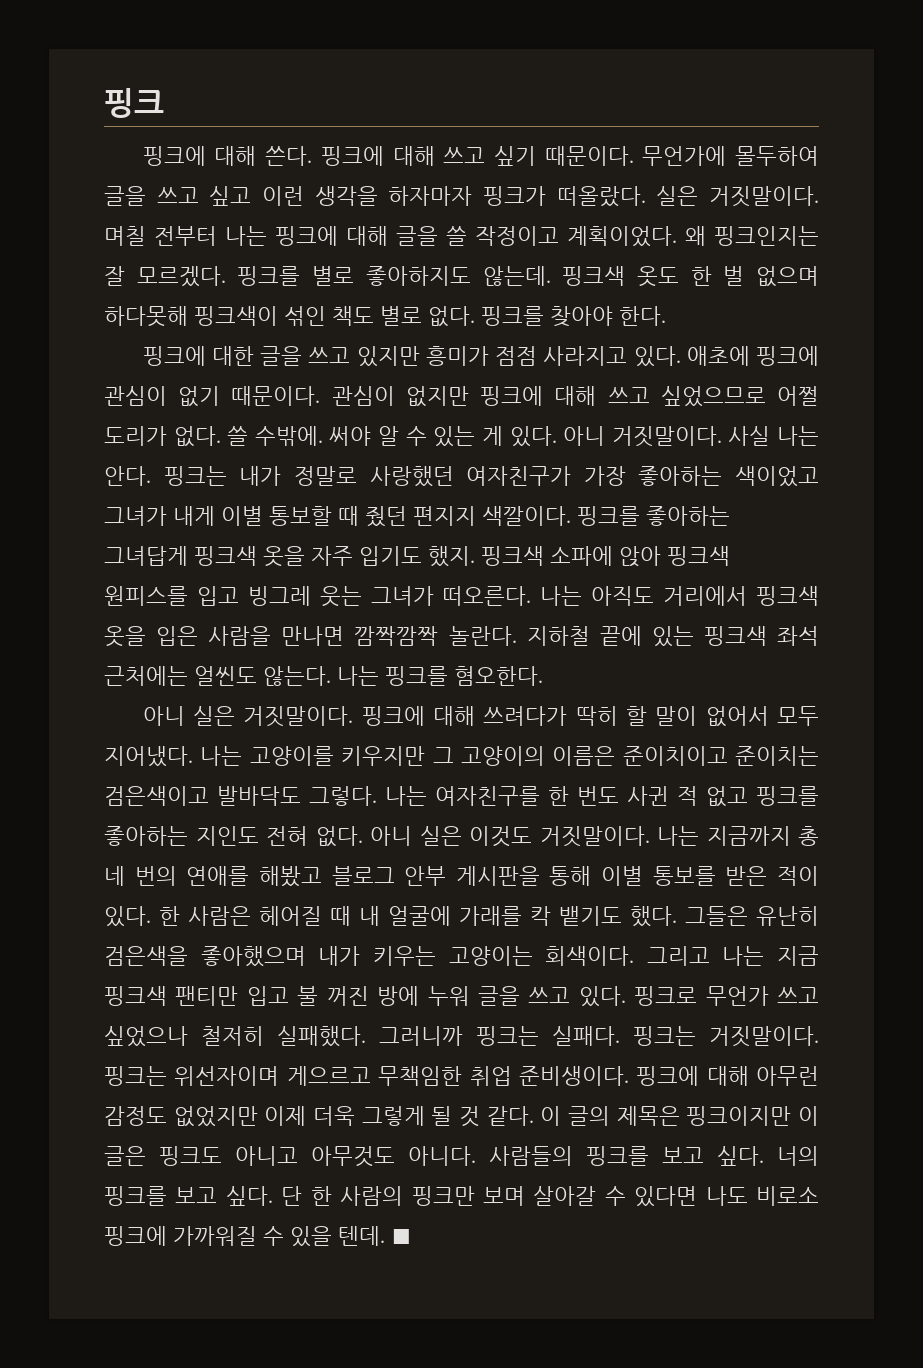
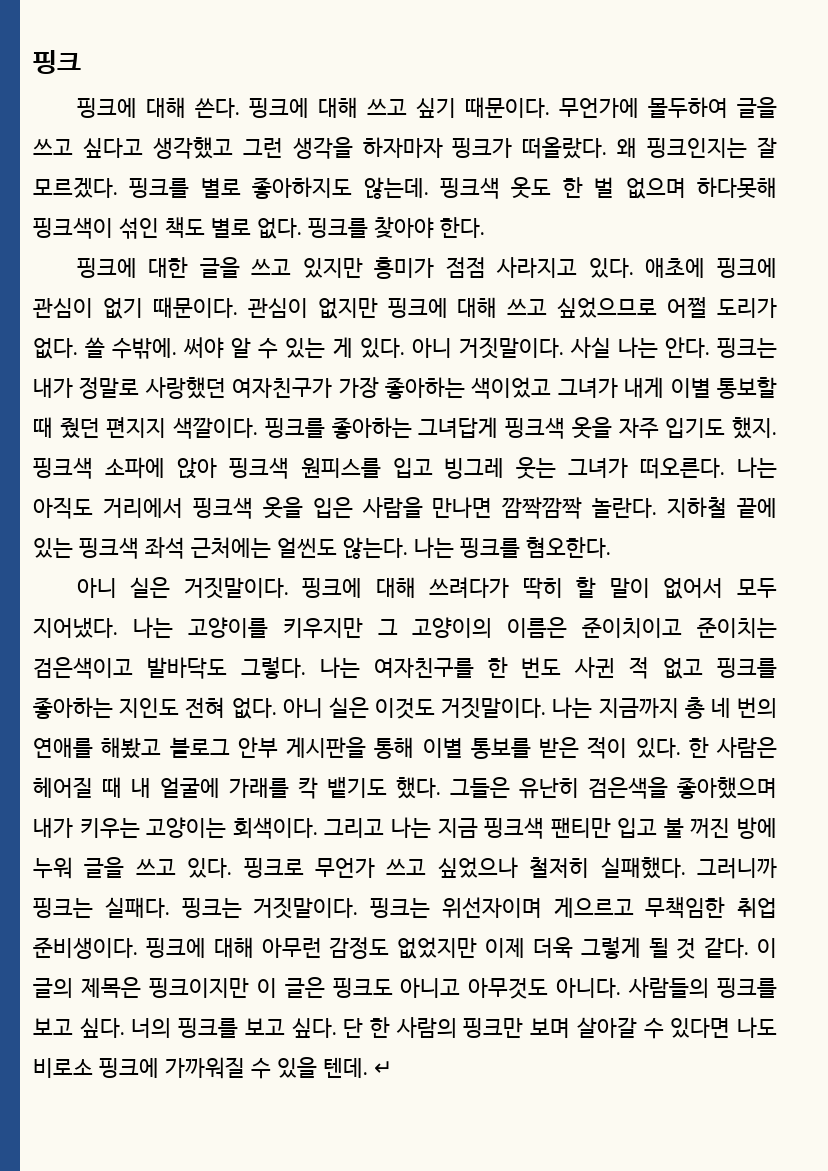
- 무언가에 몰두하여 글을 쓰고 싶고 이런 생각을 하자마자 핑크가 떠올랐다.
+ 무언가에 몰두하여 글을 쓰고 싶다고 생각했고 그런 생각을 하자마자 핑크가 떠올랐다.
- 실은 거짓말이다. 며칠 전부터 나는 핑크에 대해 글을 쓸 작정이고 계획이었다.
- ■
+ ↵

